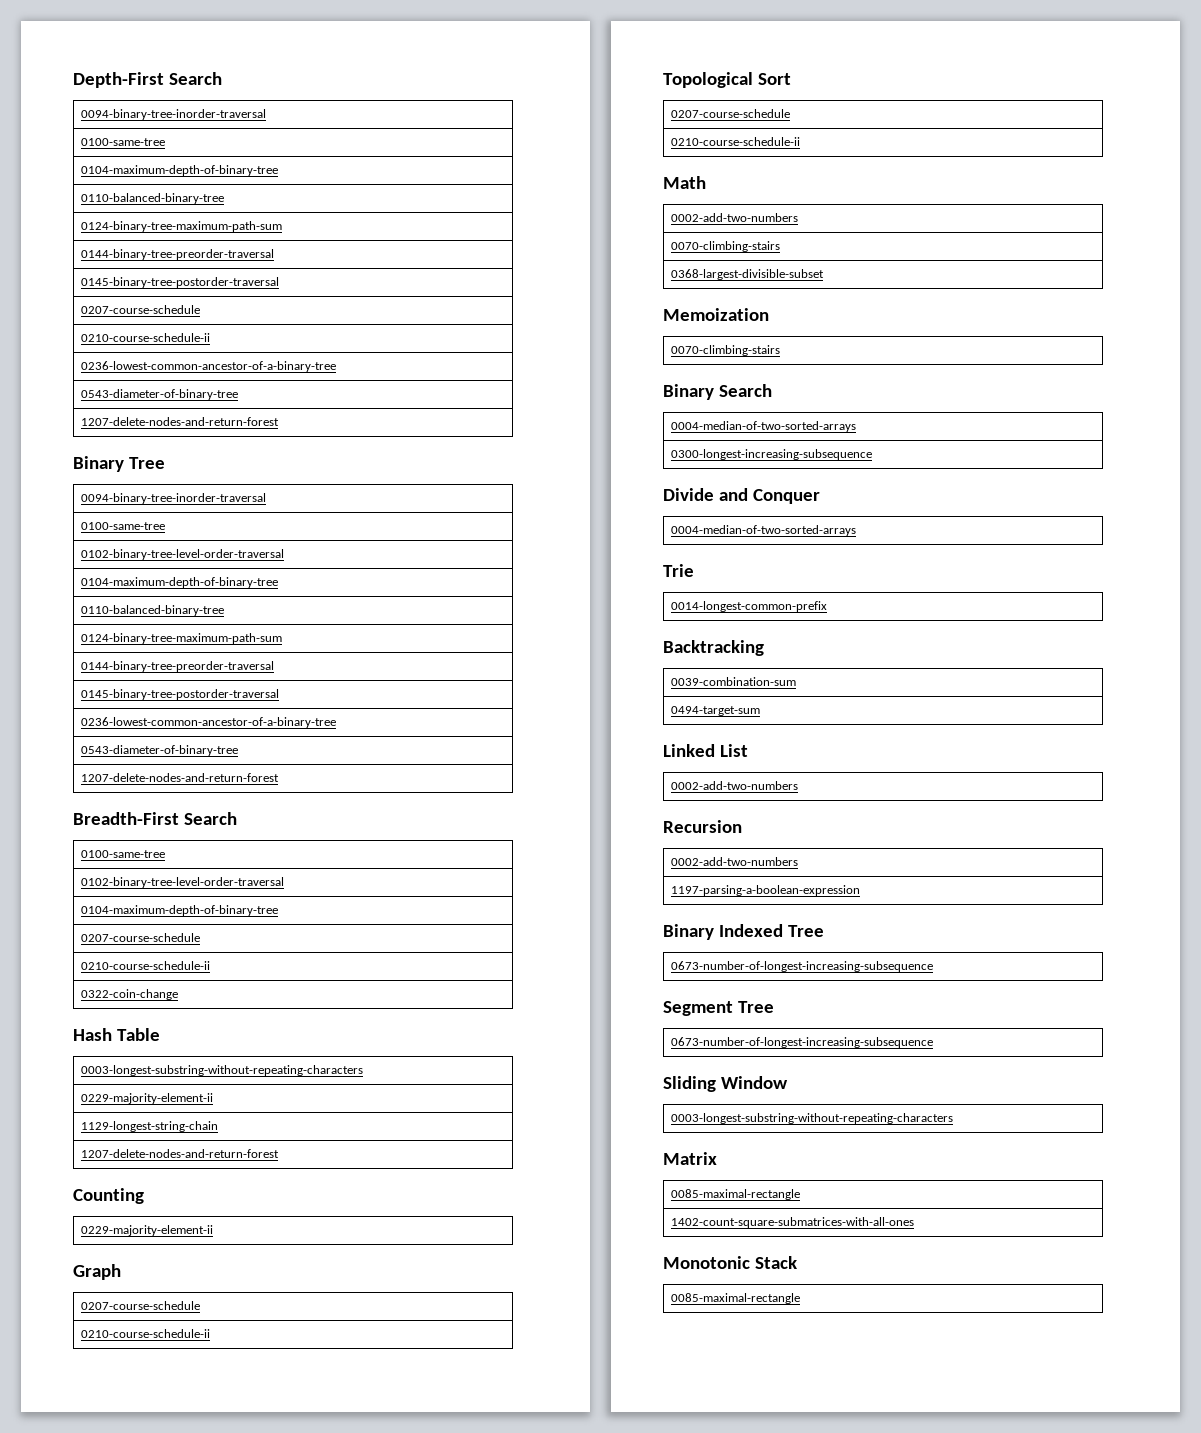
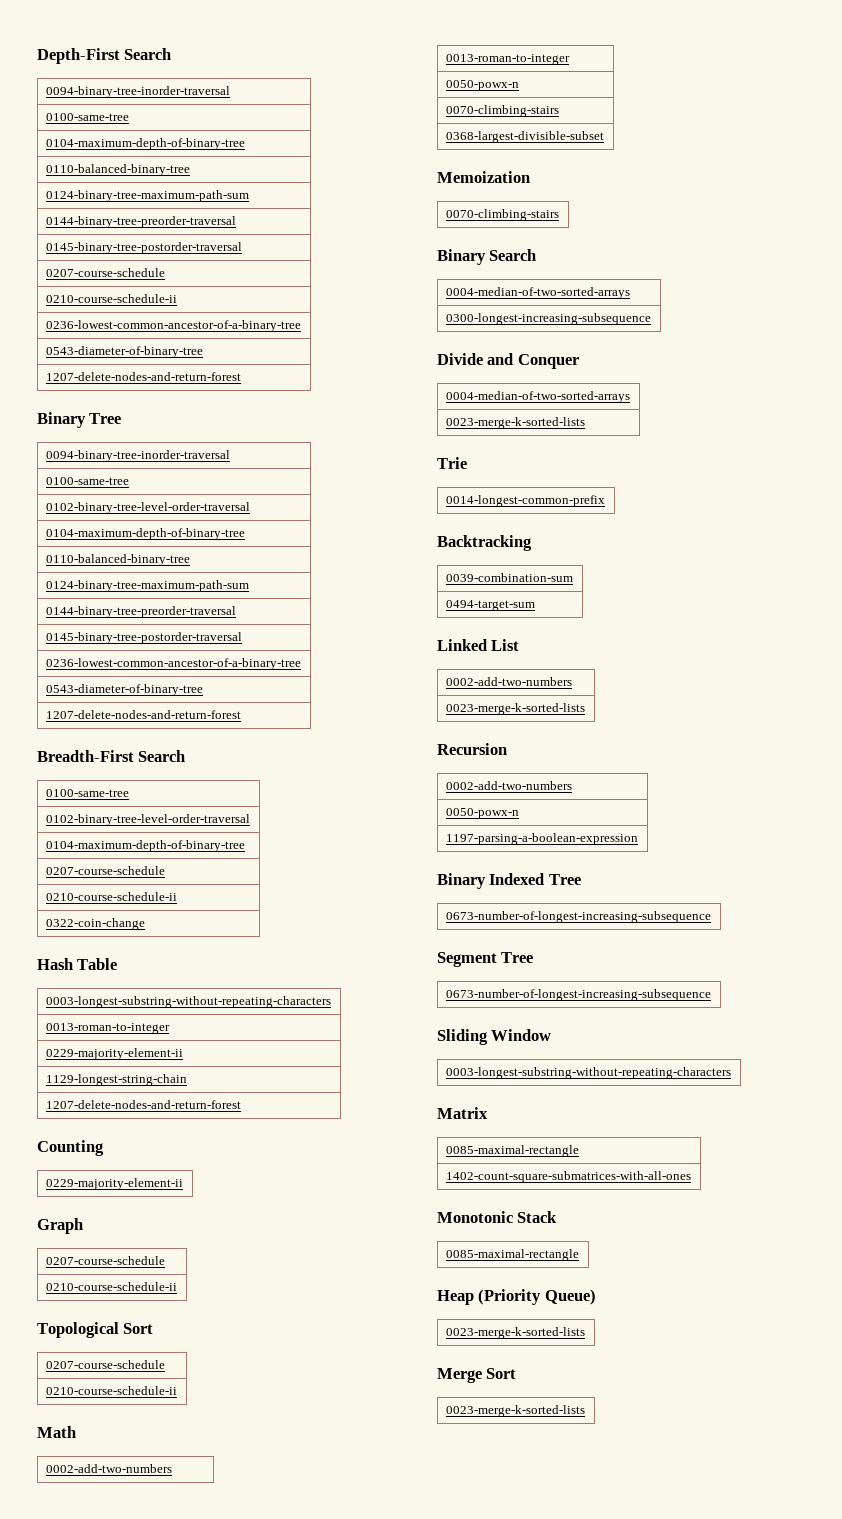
  Hash Table
  0003-longest-substring-without-repeating-characters
+ 0013-roman-to-integer
  Math
  0002-add-two-numbers
+ 0013-roman-to-integer
+ 0050-powx-n
  Divide and Conquer
  0004-median-of-two-sorted-arrays
+ 0023-merge-k-sorted-lists
  Linked List
  0002-add-two-numbers
+ 0023-merge-k-sorted-lists
  Recursion
  0002-add-two-numbers
+ 0050-powx-n
+ Heap (Priority Queue)
+ 0023-merge-k-sorted-lists
+ Merge Sort
+ 0023-merge-k-sorted-lists

